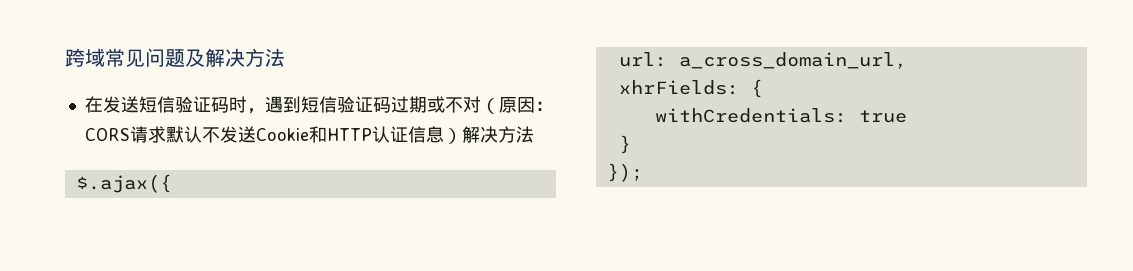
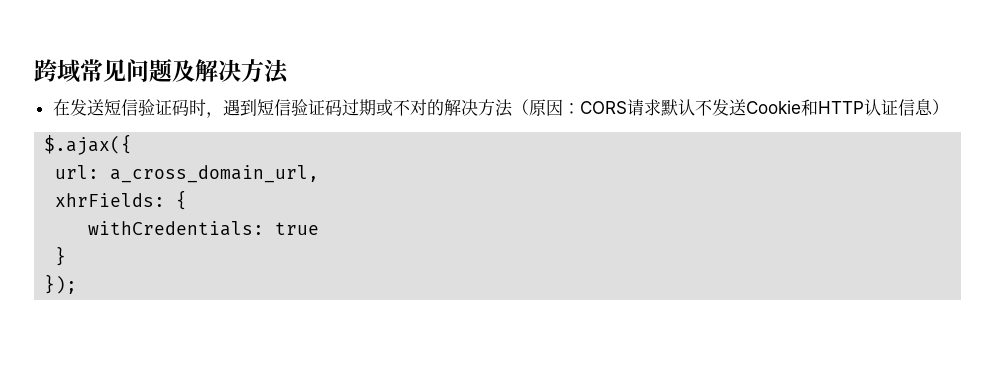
- 在发送短信验证码时，遇到短信验证码过期或不对（原因：CORS请求默认不发送Cookie和HTTP认证信息）解决方法
+ 在发送短信验证码时，遇到短信验证码过期或不对的解决方法（原因：CORS请求默认不发送Cookie和HTTP认证信息）

